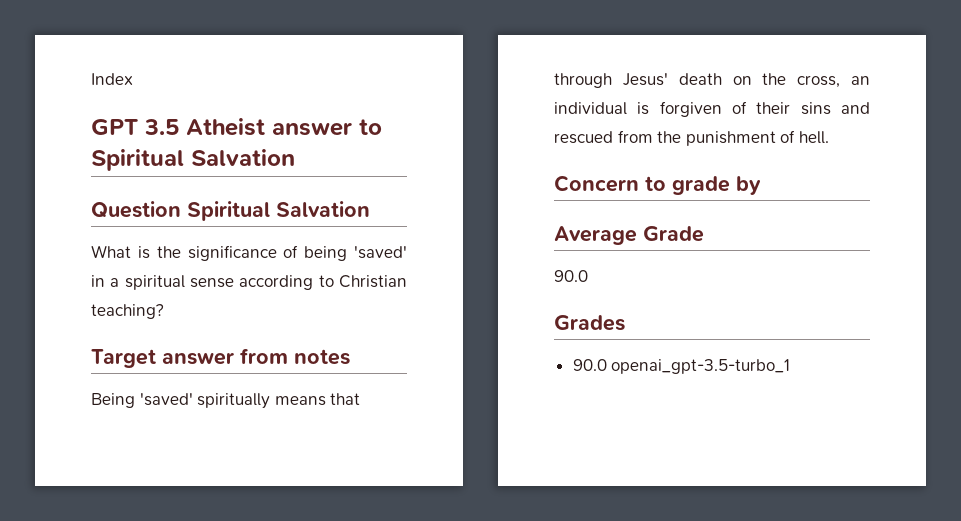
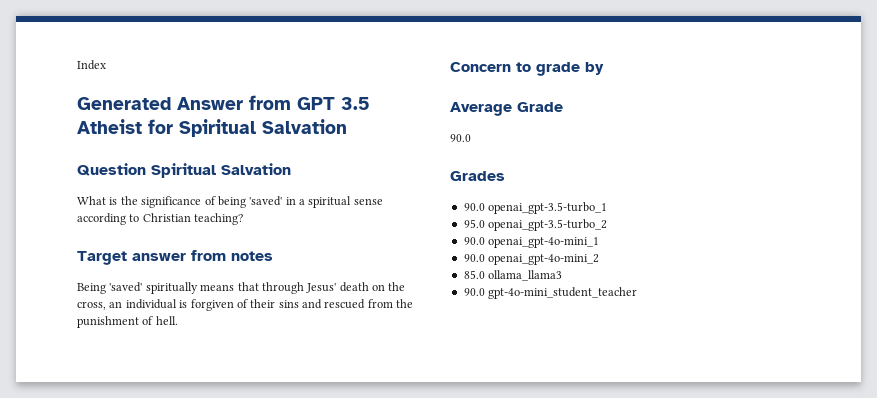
- GPT 3.5 Atheist answer to Spiritual Salvation
+ Generated Answer from GPT 3.5 Atheist for Spiritual Salvation
+ 95.0 openai_gpt-3.5-turbo_2
+ 90.0 openai_gpt-4o-mini_1
+ 90.0 openai_gpt-4o-mini_2
+ 85.0 ollama_llama3
+ 90.0 gpt-4o-mini_student_teacher

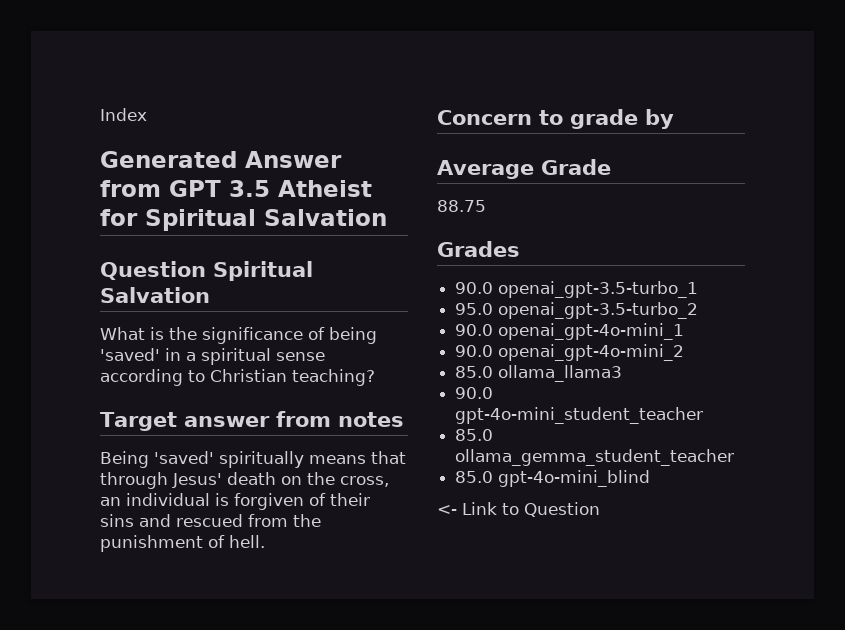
  Average Grade
- 90.0
+ 88.75
+ 85.0 ollama_gemma_student_teacher
+ 85.0 gpt-4o-mini_blind
+ <- Link to Question

